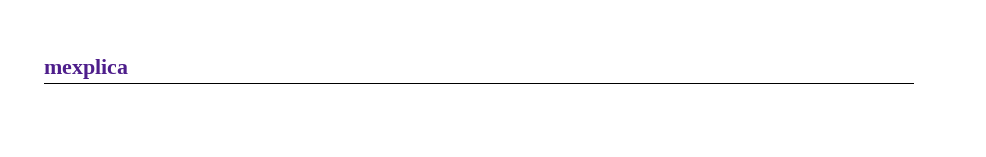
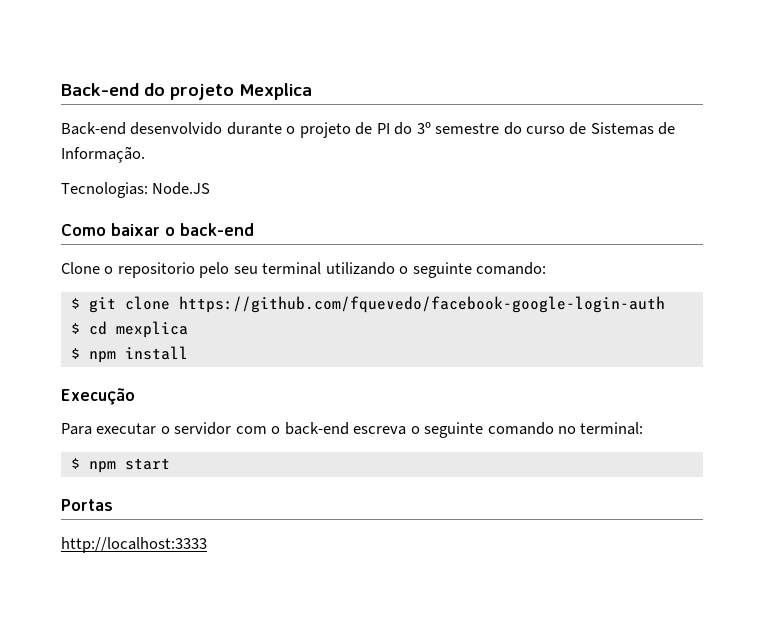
- mexplica
+ Back-end do projeto Mexplica
+ Back-end desenvolvido durante o projeto de PI do 3º semestre do curso de Sistemas de Informação.
+ Tecnologias: Node.JS
+ Como baixar o back-end
+ Clone o repositorio pelo seu terminal utilizando o seguinte comando:
+ $ git clone https://github.com/fquevedo/facebook-google-login-auth
+ $ cd mexplica
+ $ npm install
+ Execução
+ Para executar o servidor com o back-end escreva o seguinte comando no terminal:
+ $ npm start
+ Portas
+ http://localhost:3333

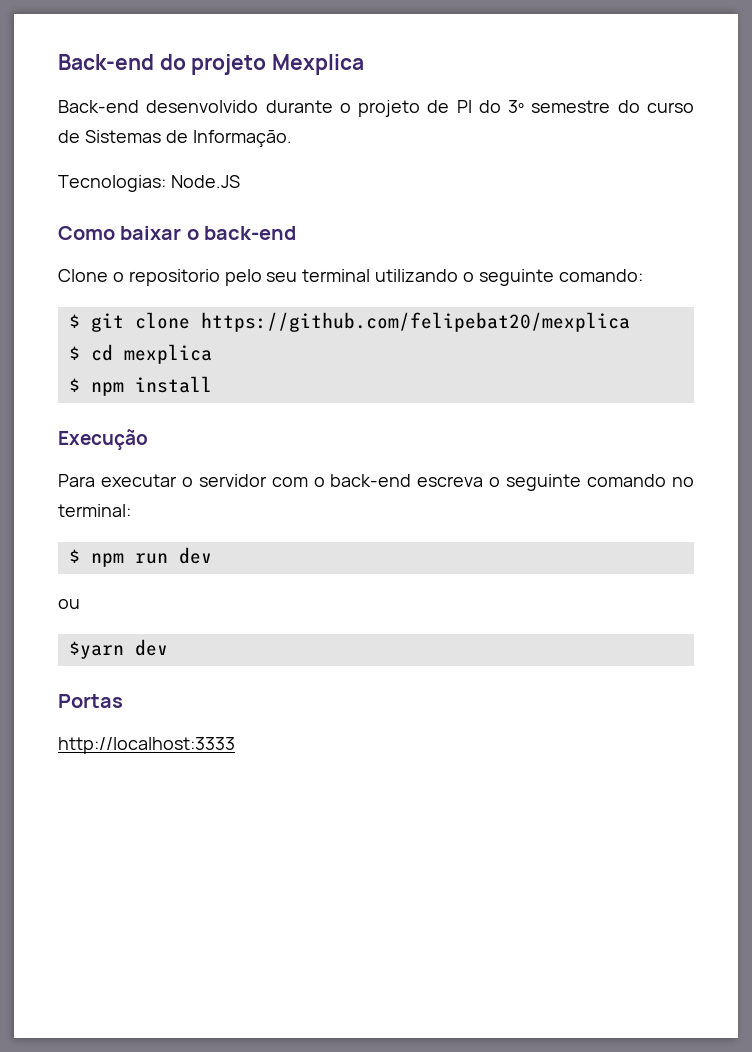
- $ git clone https://github.com/fquevedo/facebook-google-login-auth
+ $ git clone https://github.com/felipebat20/mexplica
- $ npm start
+ $ npm run dev
+ ou
+ $yarn dev

